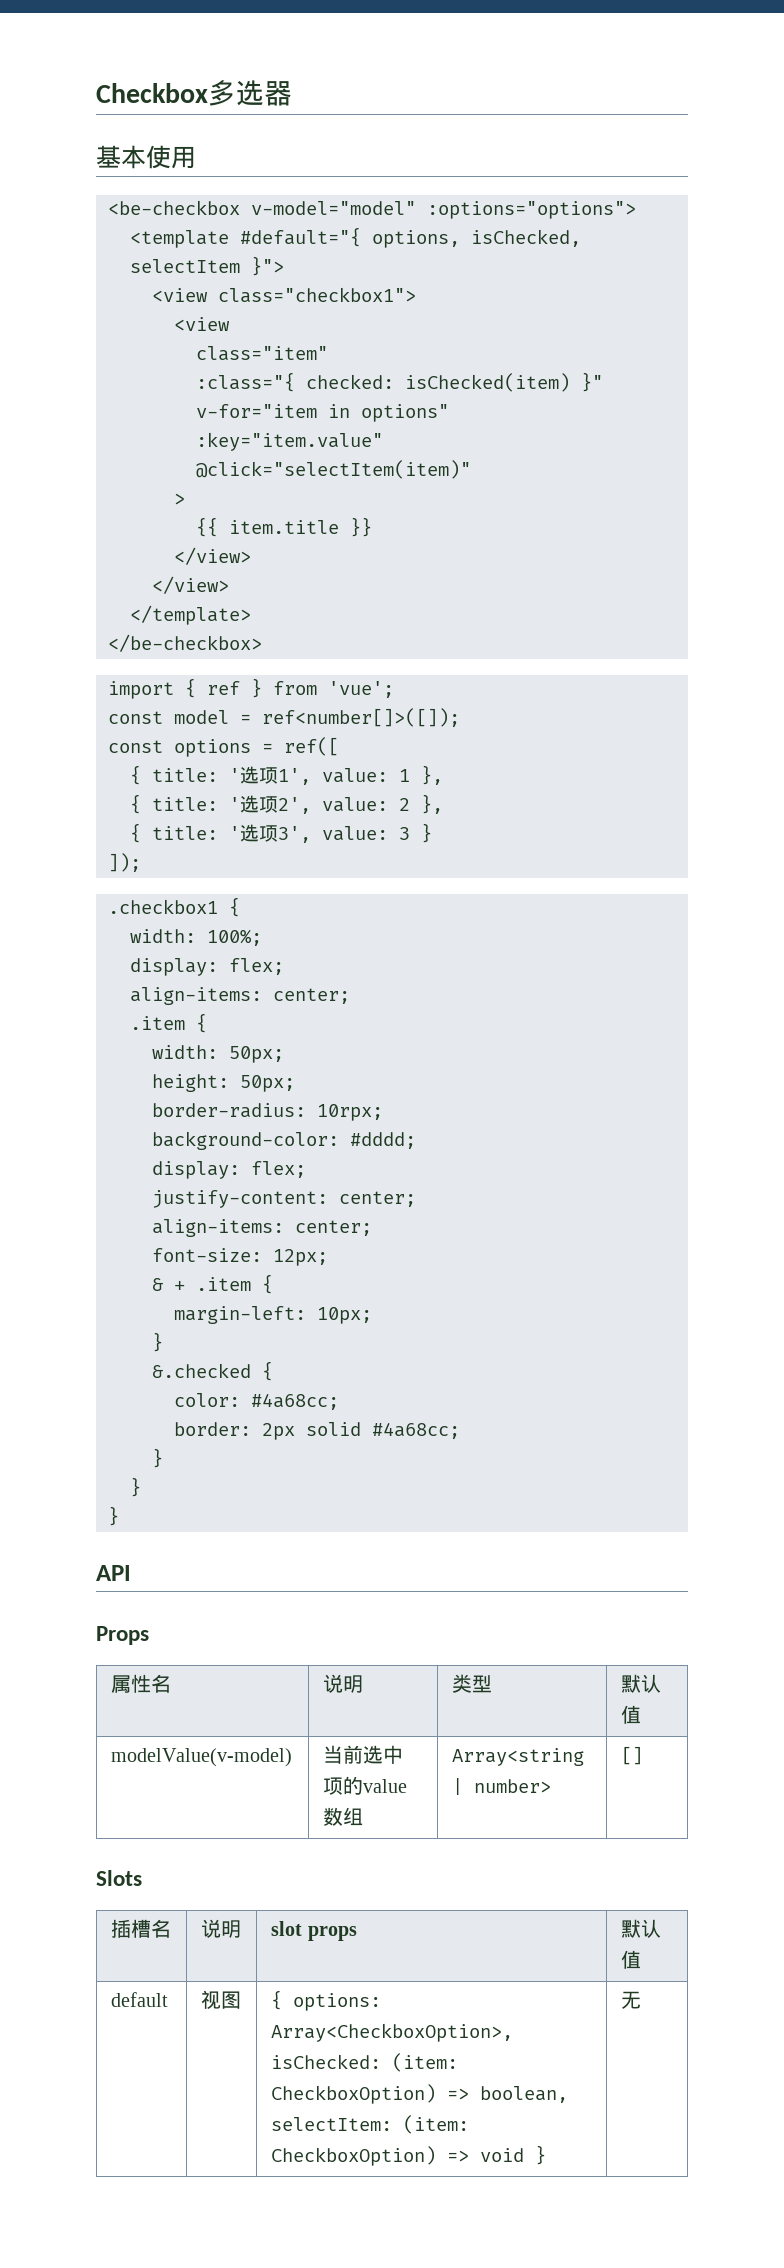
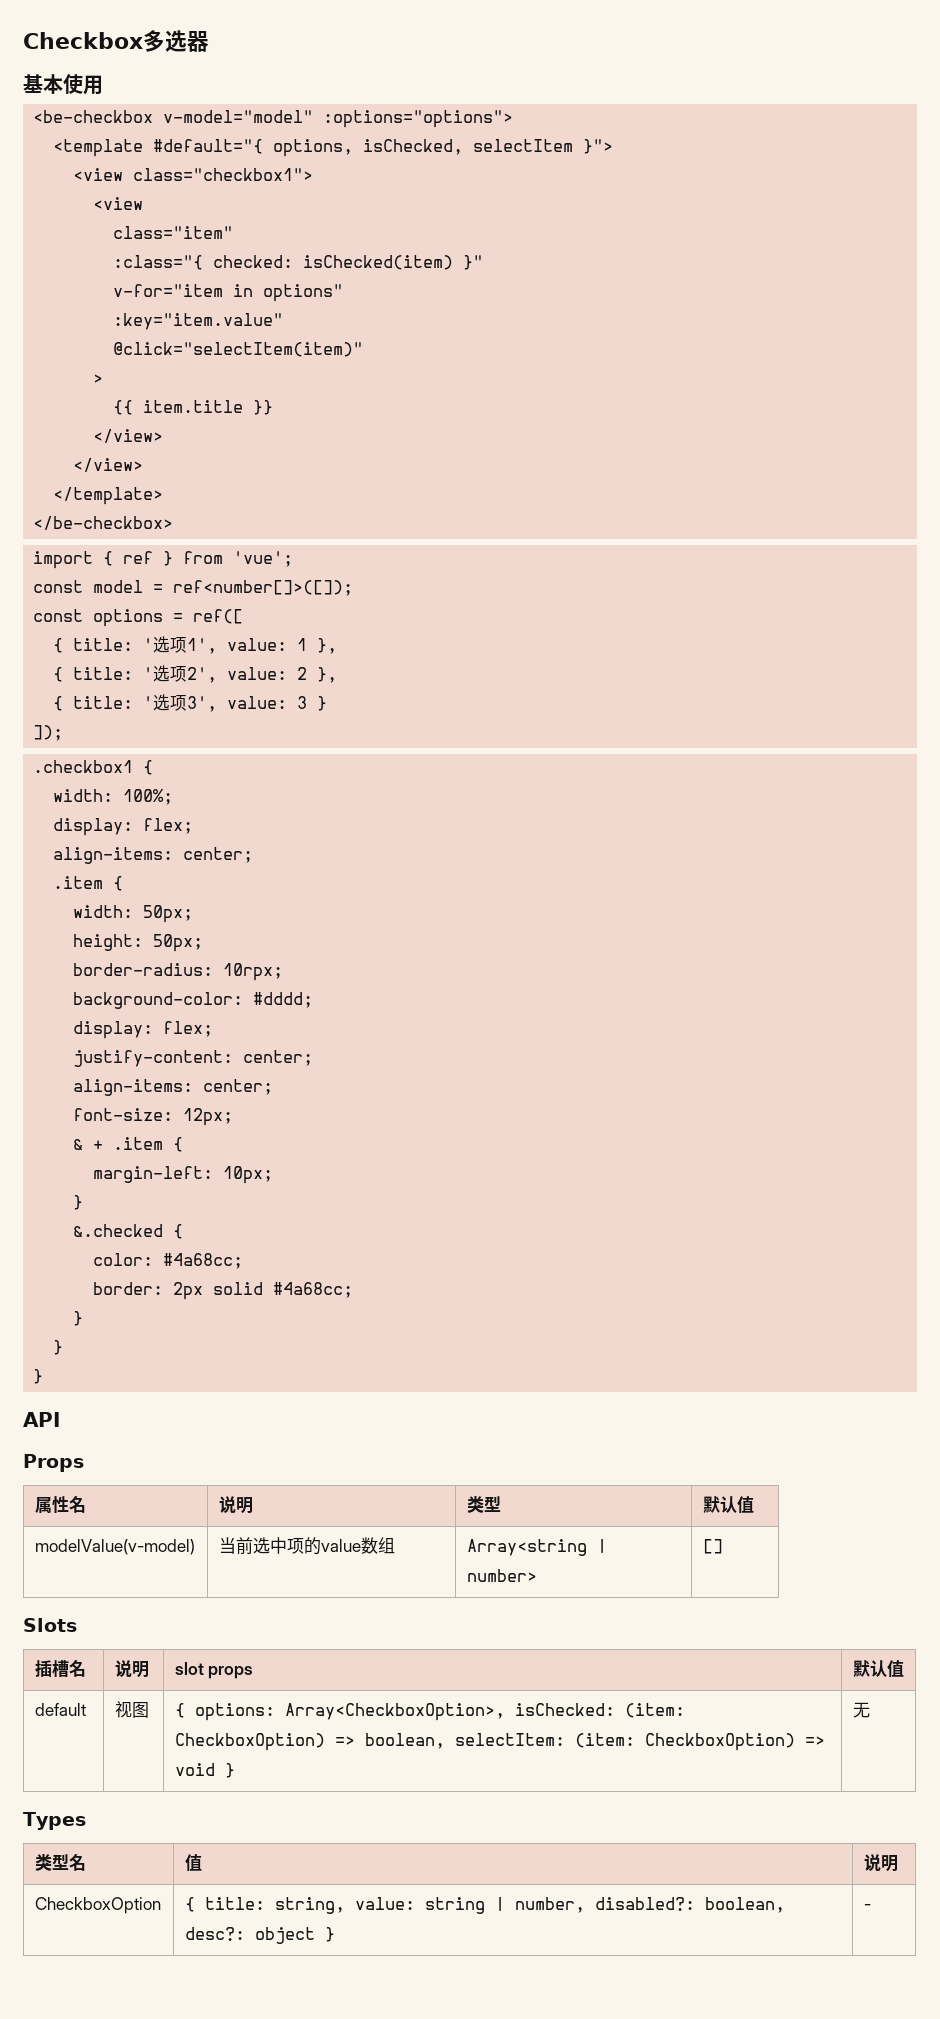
+ Types
+ 类型名 | 值 | 说明
+ CheckboxOption | { title: string, value: string | number, disabled?: boolean, desc?: object } | -

